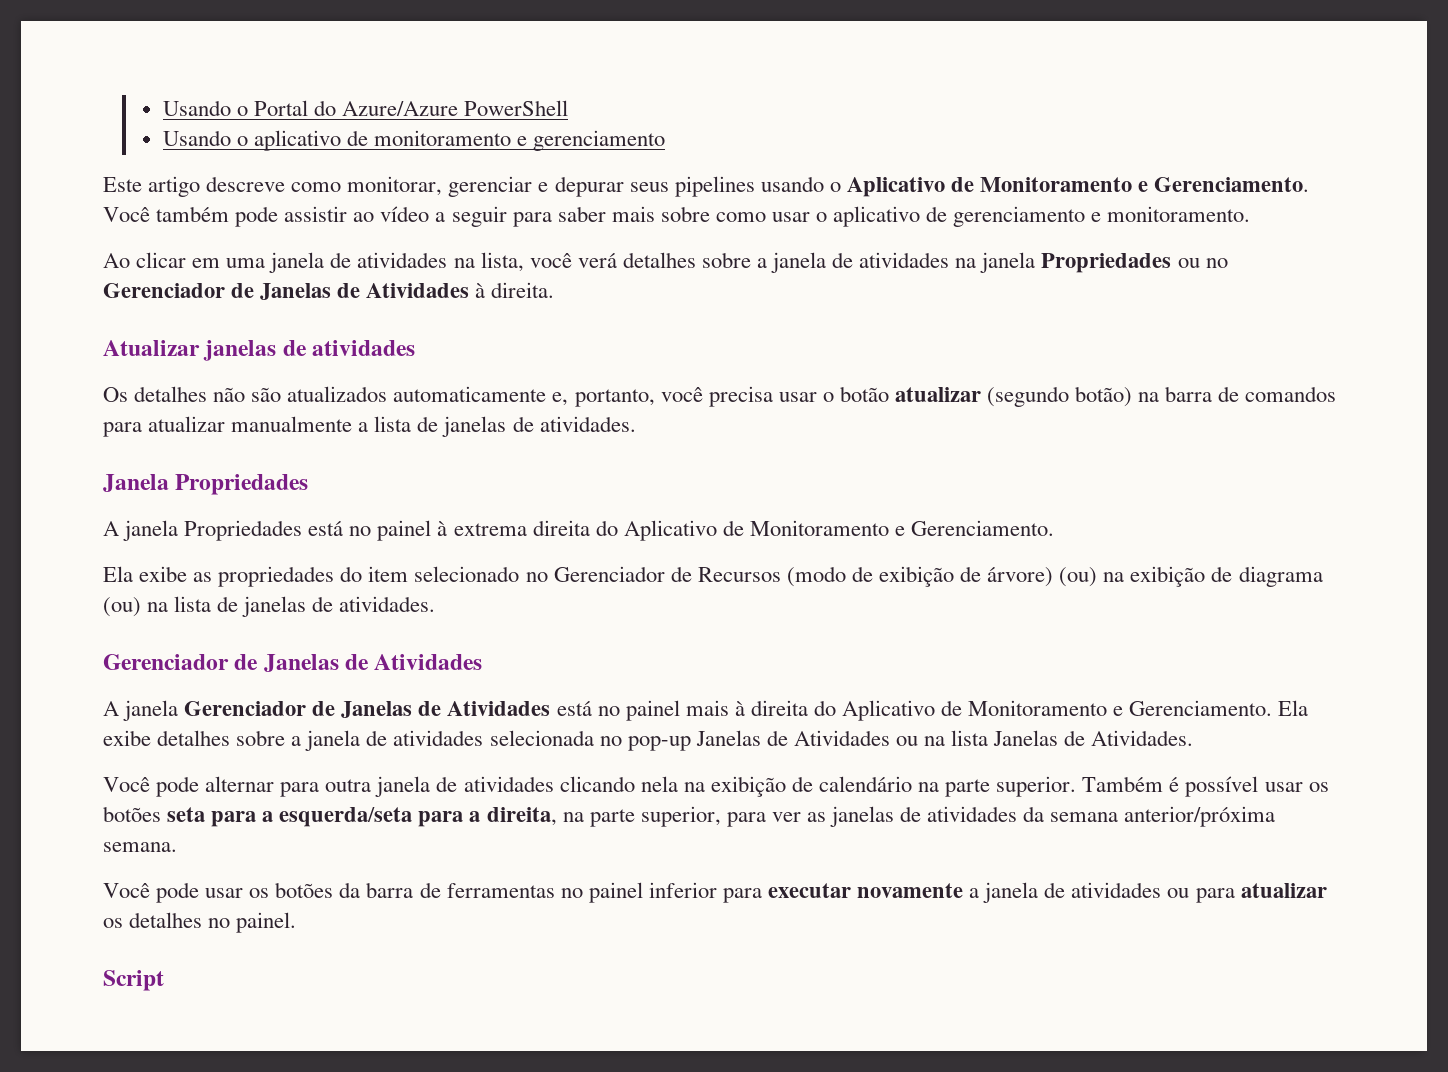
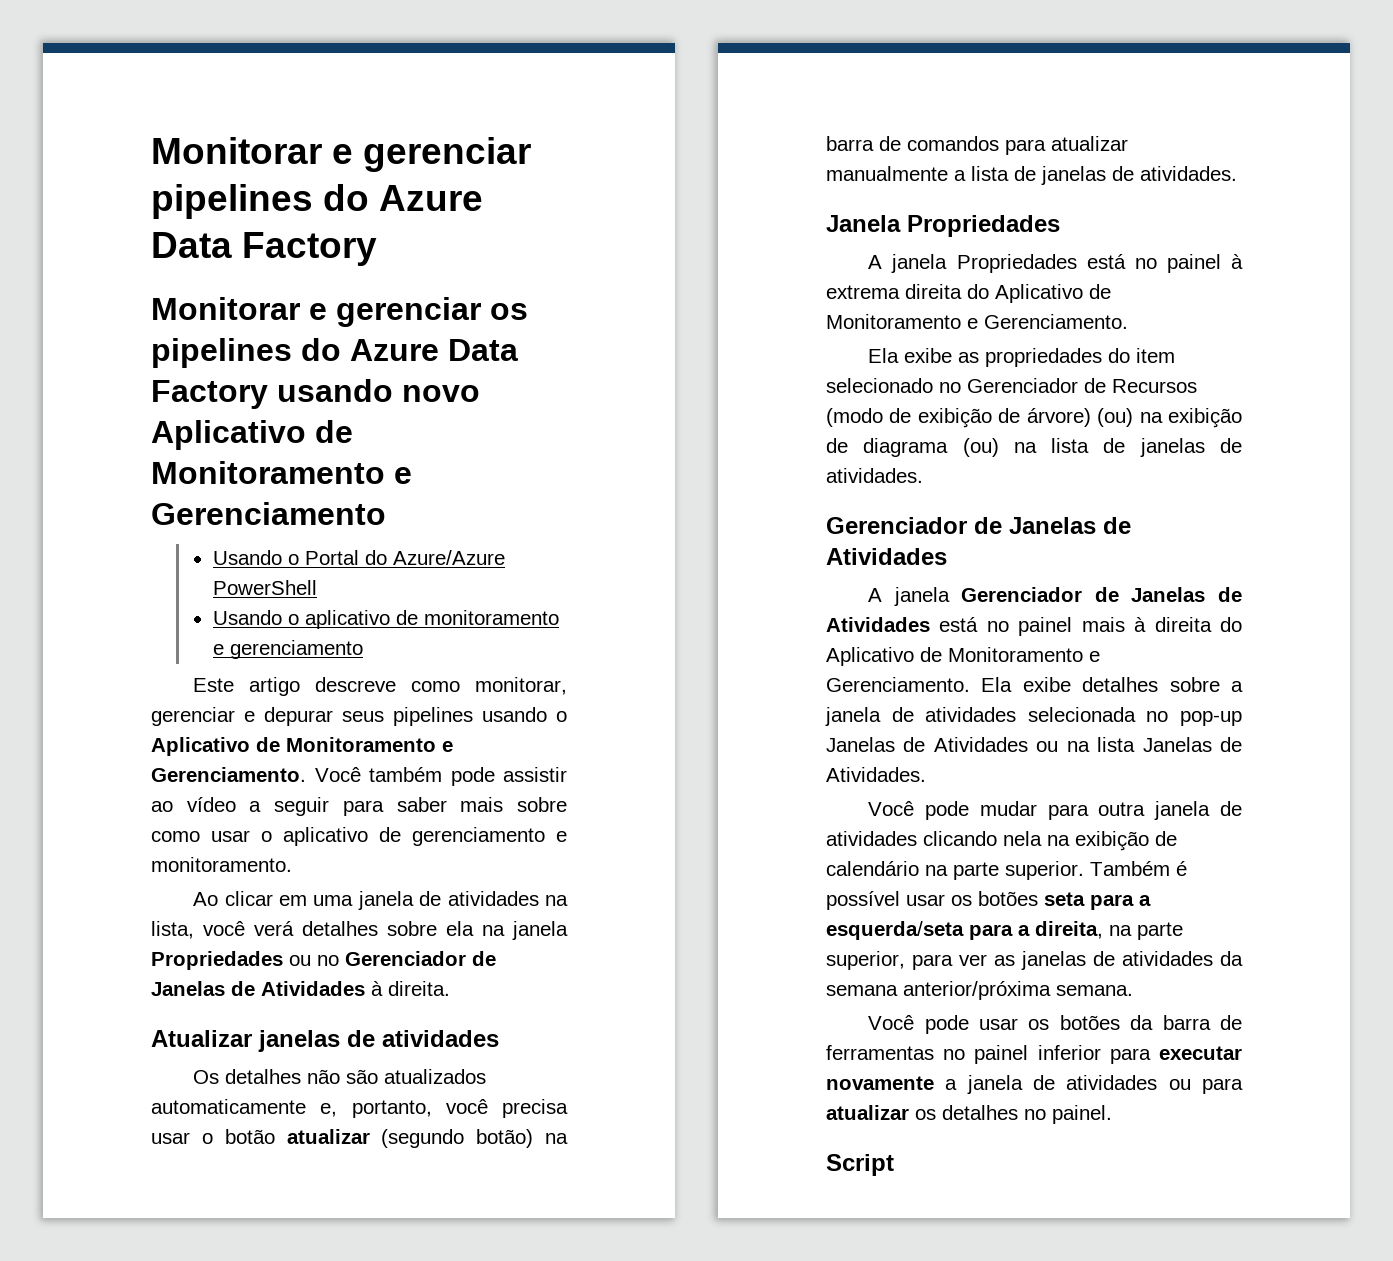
+ Monitorar e gerenciar pipelines do Azure Data Factory
+ Monitorar e gerenciar os pipelines do Azure Data Factory usando novo Aplicativo de Monitoramento e Gerenciamento
- Ao clicar em uma janela de atividades na lista, você verá detalhes sobre a janela de atividades na janela Propriedades ou no Gerenciador de Janelas de Atividades à direita.
+ Ao clicar em uma janela de atividades na lista, você verá detalhes sobre ela na janela Propriedades ou no Gerenciador de Janelas de Atividades à direita.
- Você pode alternar para outra janela de atividades clicando nela na exibição de calendário na parte superior.
+ Você pode mudar para outra janela de atividades clicando nela na exibição de calendário na parte superior.

